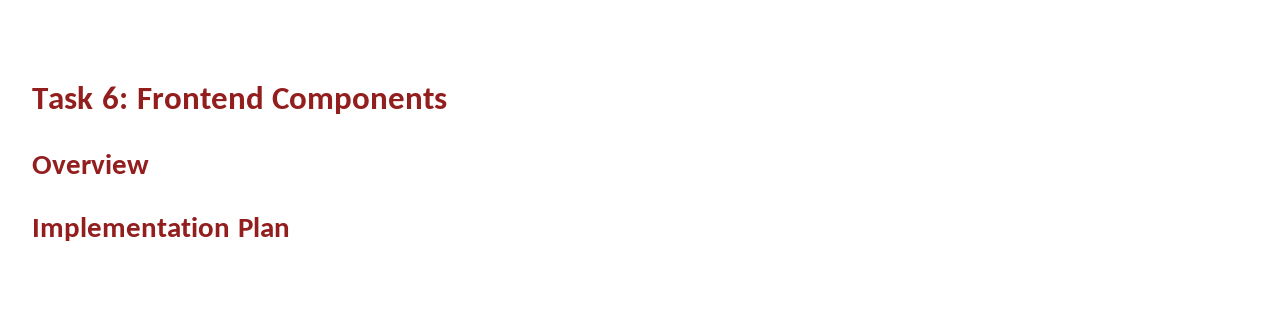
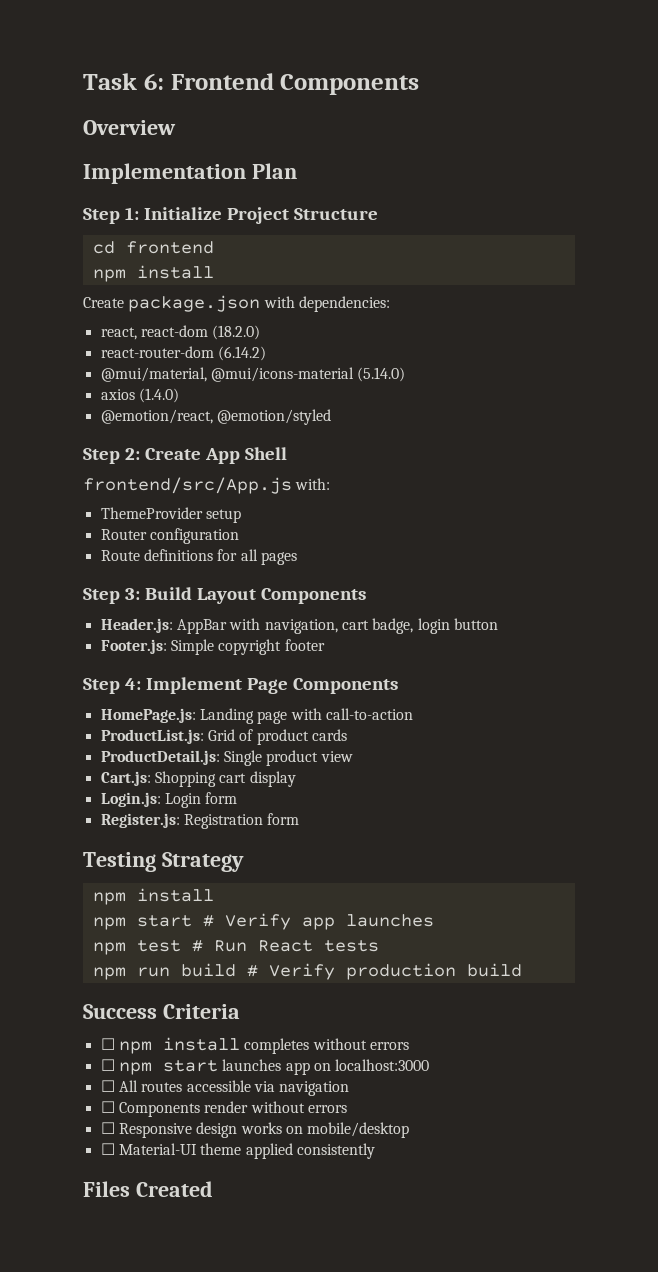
+ Step 1: Initialize Project Structure
+ cd frontend
+ npm install
+ Create package.json with dependencies:
+ react, react-dom (18.2.0)
+ react-router-dom (6.14.2)
+ @mui/material, @mui/icons-material (5.14.0)
+ axios (1.4.0)
+ @emotion/react, @emotion/styled
+ Step 2: Create App Shell
+ frontend/src/App.js with:
+ ThemeProvider setup
+ Router configuration
+ Route definitions for all pages
+ Step 3: Build Layout Components
+ Header.js: AppBar with navigation, cart badge, login button
+ Footer.js: Simple copyright footer
+ Step 4: Implement Page Components
+ HomePage.js: Landing page with call-to-action
+ ProductList.js: Grid of product cards
+ ProductDetail.js: Single product view
+ Cart.js: Shopping cart display
+ Login.js: Login form
+ Register.js: Registration form
+ Testing Strategy
+ npm install
+ npm start # Verify app launches
+ npm test # Run React tests
+ npm run build # Verify production build
+ Success Criteria
+ ☐ npm install completes without errors
+ ☐ npm start launches app on localhost:3000
+ ☐ All routes accessible via navigation
+ ☐ Components render without errors
+ ☐ Responsive design works on mobile/desktop
+ ☐ Material-UI theme applied consistently
+ Files Created

